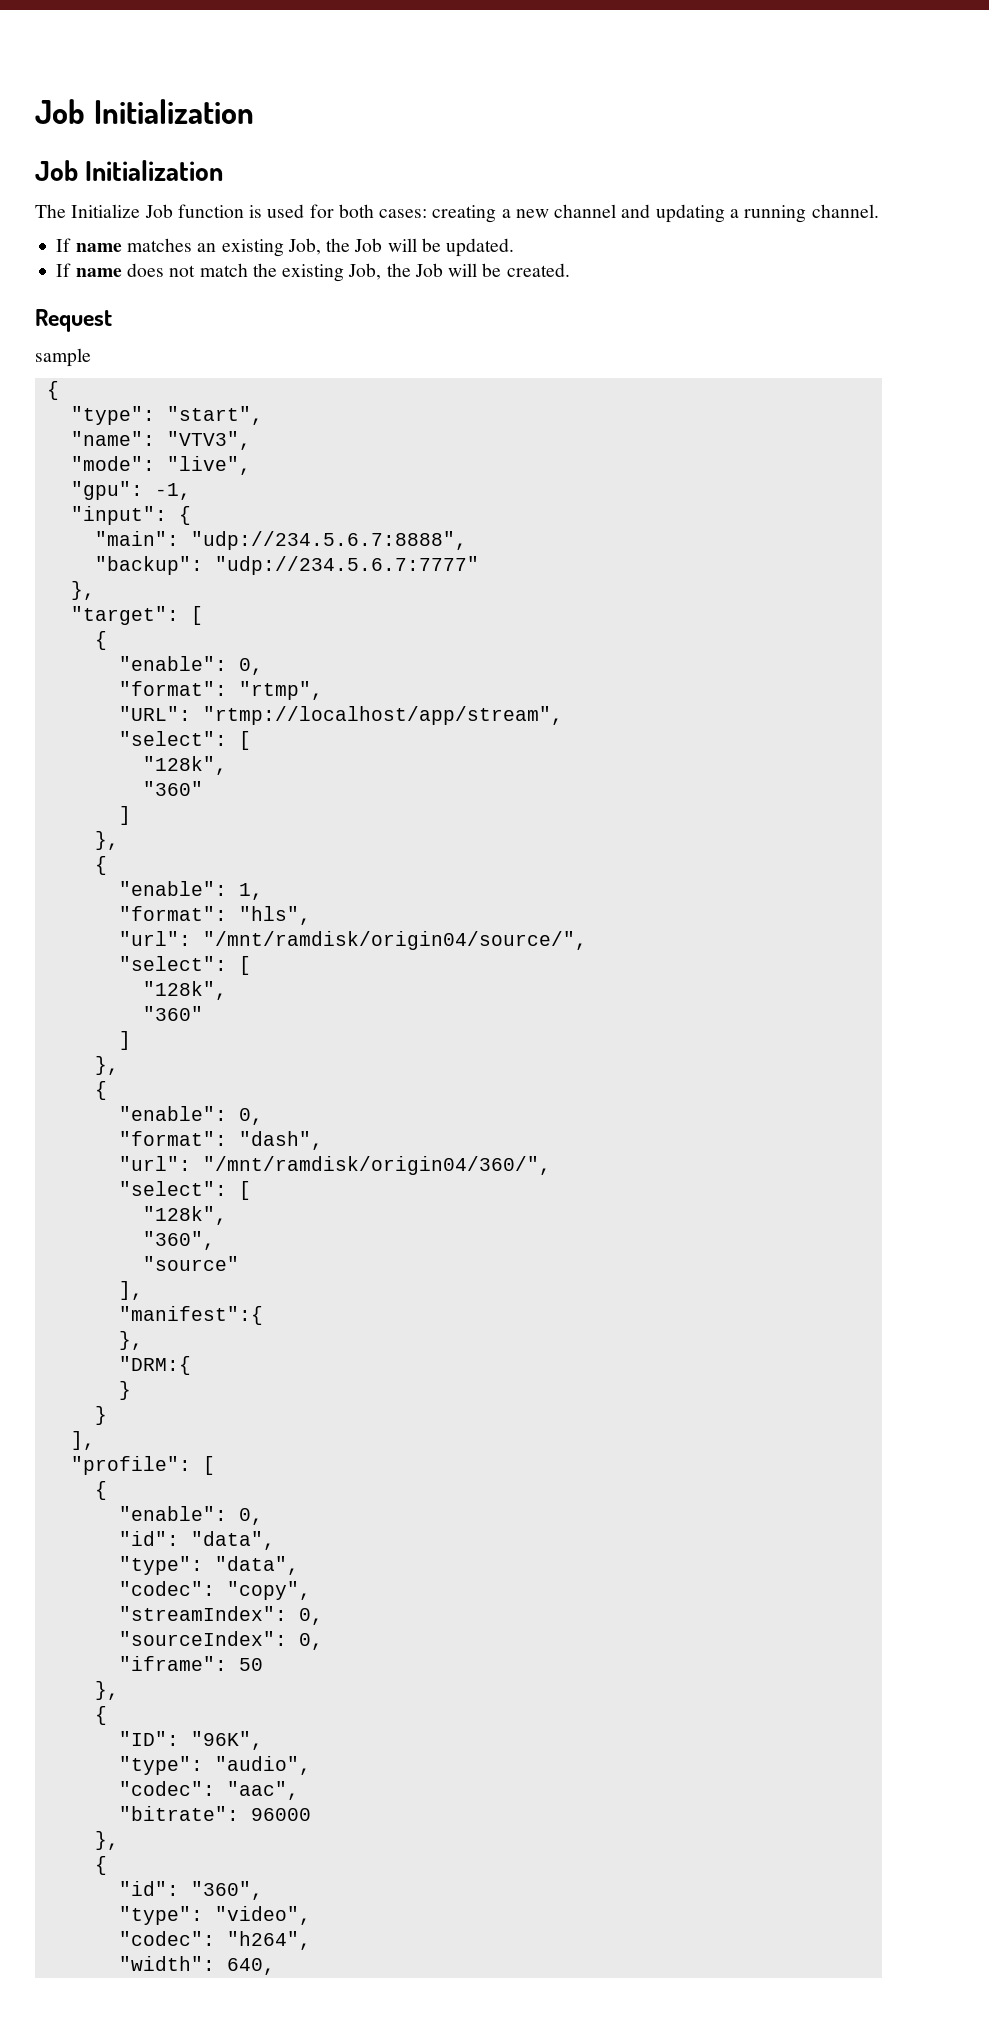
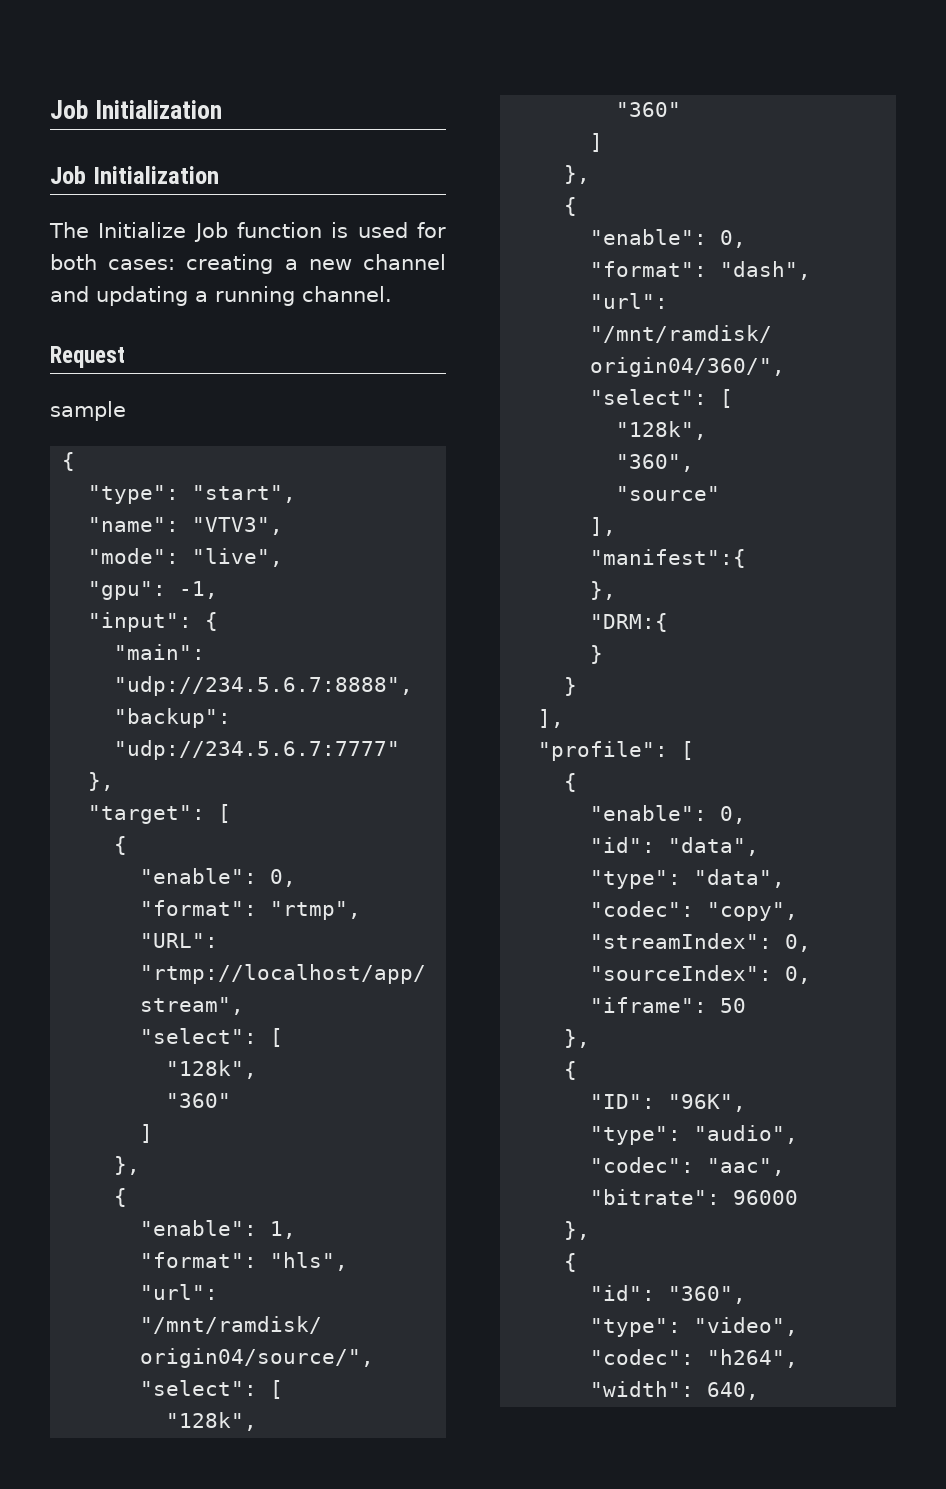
- If name matches an existing Job, the Job will be updated.
- If name does not match the existing Job, the Job will be created.

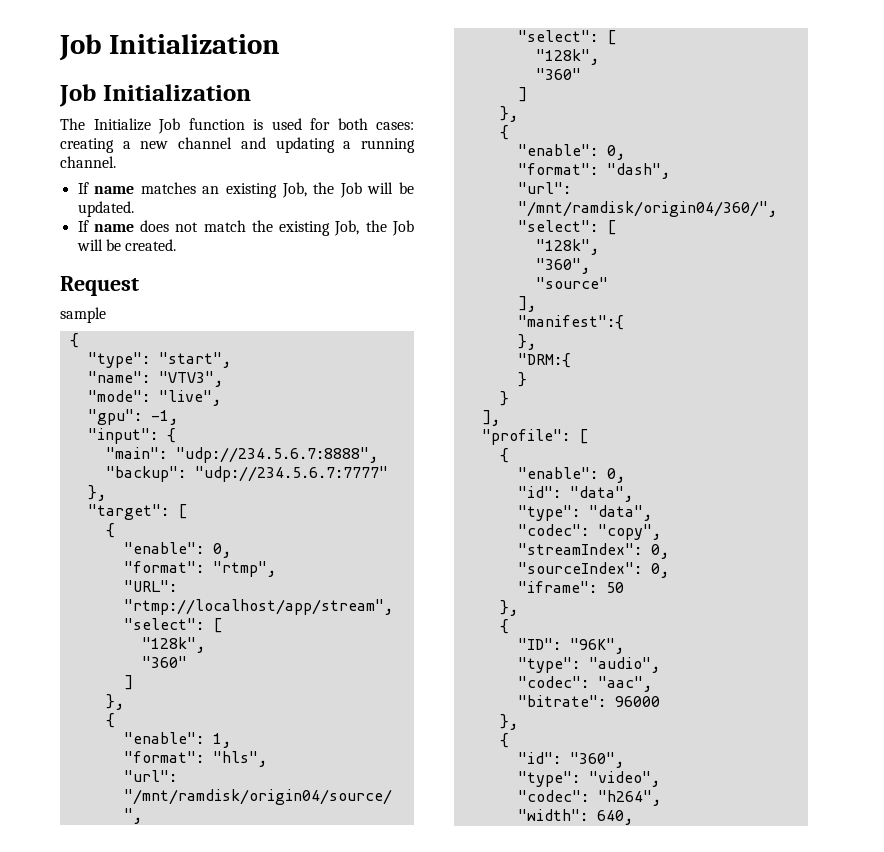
+ If name matches an existing Job, the Job will be updated.
+ If name does not match the existing Job, the Job will be created.

